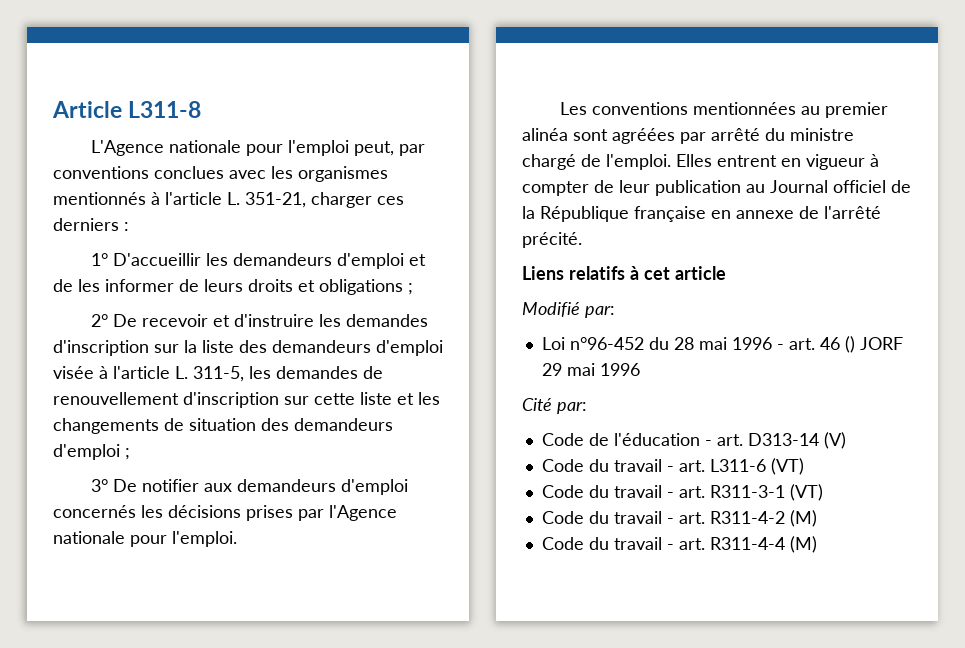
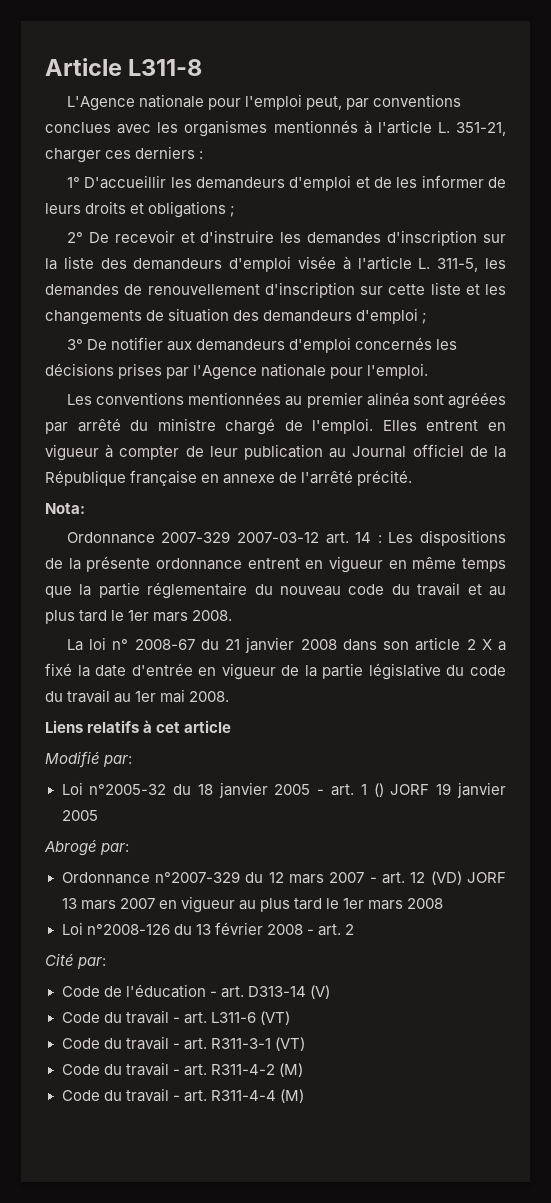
+ Nota:
+ Ordonnance 2007-329 2007-03-12 art. 14 : Les dispositions de la présente ordonnance entrent en vigueur en même temps que la partie réglementaire du nouveau code du travail et au plus tard le 1er mars 2008.
+ La loi n° 2008-67 du 21 janvier 2008 dans son article 2 X a fixé la date d'entrée en vigueur de la partie législative du code du travail au 1er mai 2008.
- Loi n°96-452 du 28 mai 1996 - art. 46 () JORF 29 mai 1996
+ Loi n°2005-32 du 18 janvier 2005 - art. 1 () JORF 19 janvier 2005
+ Abrogé par:
+ Ordonnance n°2007-329 du 12 mars 2007 - art. 12 (VD) JORF 13 mars 2007 en vigueur au plus tard le 1er mars 2008
+ Loi n°2008-126 du 13 février 2008 - art. 2

